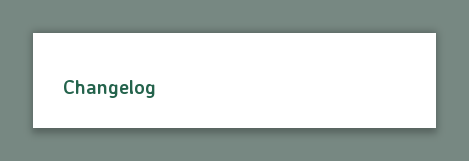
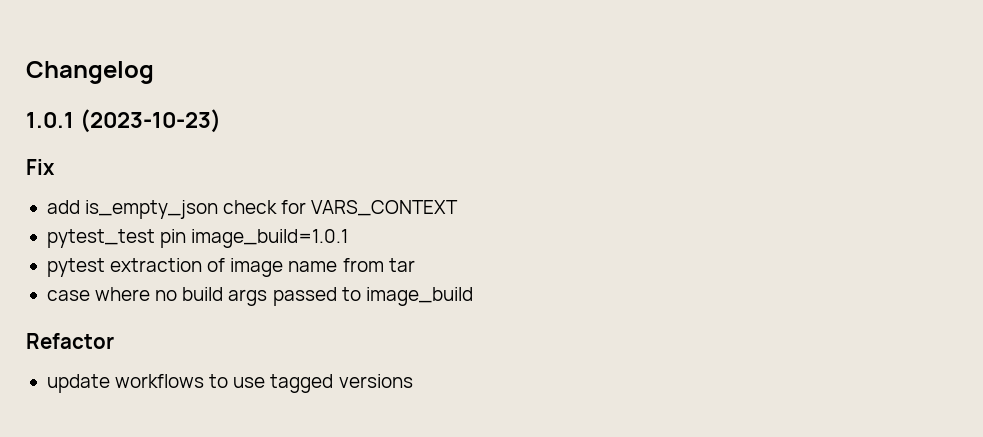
+ 1.0.1 (2023-10-23)
+ Fix
+ add is_empty_json check for VARS_CONTEXT
+ pytest_test pin image_build=1.0.1
+ pytest extraction of image name from tar
+ case where no build args passed to image_build
+ Refactor
+ update workflows to use tagged versions

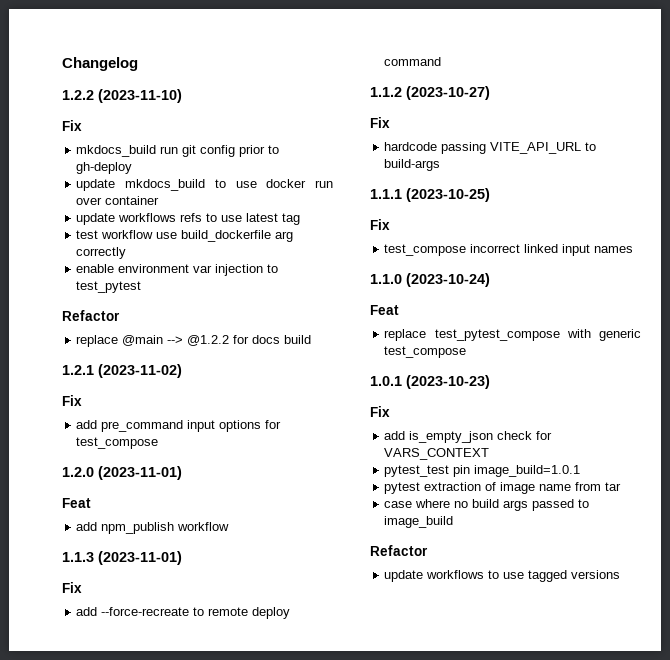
+ 1.2.2 (2023-11-10)
+ Fix
+ mkdocs_build run git config prior to gh-deploy
+ update mkdocs_build to use docker run over container
+ update workflows refs to use latest tag
+ test workflow use build_dockerfile arg correctly
+ enable environment var injection to test_pytest
+ Refactor
+ replace @main --> @1.2.2 for docs build
+ 1.2.1 (2023-11-02)
+ Fix
+ add pre_command input options for test_compose
+ 1.2.0 (2023-11-01)
+ Feat
+ add npm_publish workflow
+ 1.1.3 (2023-11-01)
+ Fix
+ add --force-recreate to remote deploy command
+ 1.1.2 (2023-10-27)
+ Fix
+ hardcode passing VITE_API_URL to build-args
+ 1.1.1 (2023-10-25)
+ Fix
+ test_compose incorrect linked input names
+ 1.1.0 (2023-10-24)
+ Feat
+ replace test_pytest_compose with generic test_compose

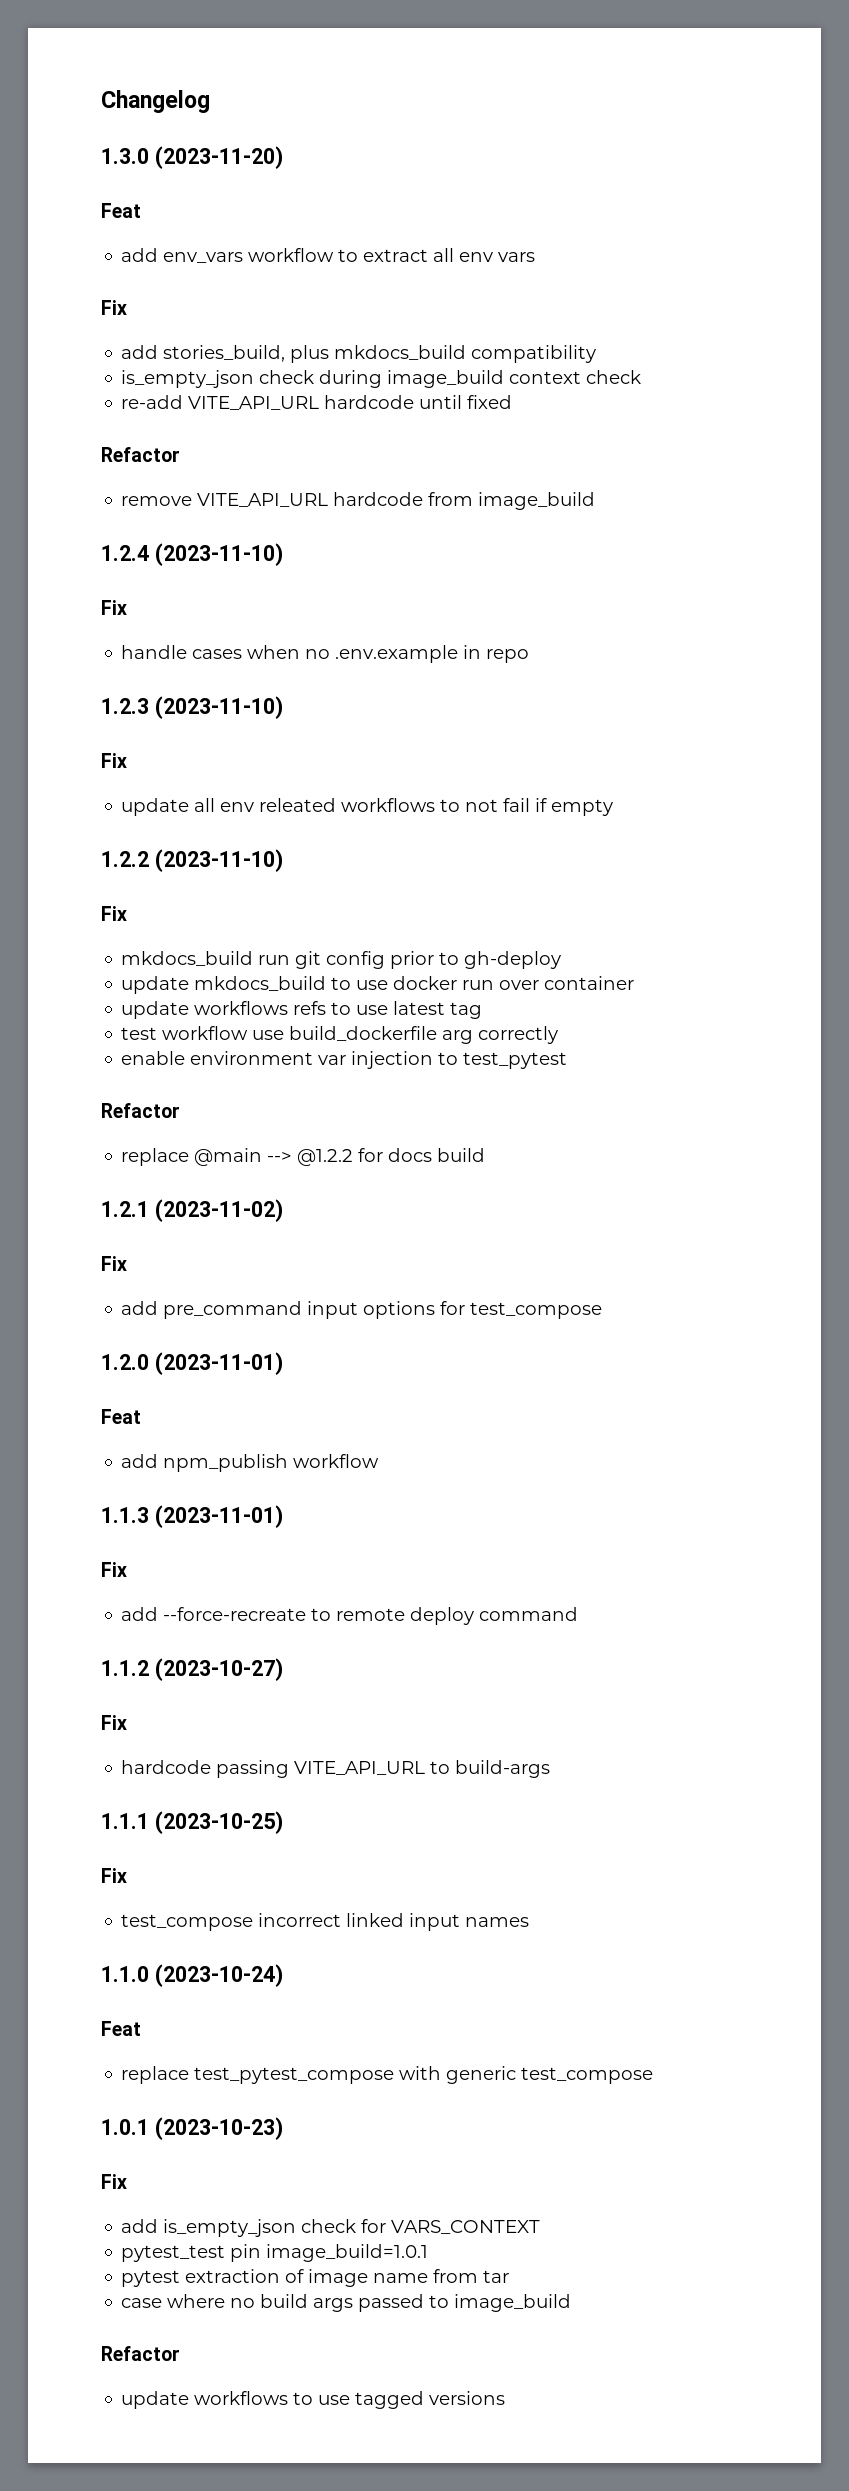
+ 1.3.0 (2023-11-20)
+ Feat
+ add env_vars workflow to extract all env vars
+ Fix
+ add stories_build, plus mkdocs_build compatibility
+ is_empty_json check during image_build context check
+ re-add VITE_API_URL hardcode until fixed
+ Refactor
+ remove VITE_API_URL hardcode from image_build
+ 1.2.4 (2023-11-10)
+ Fix
+ handle cases when no .env.example in repo
+ 1.2.3 (2023-11-10)
+ Fix
+ update all env releated workflows to not fail if empty

